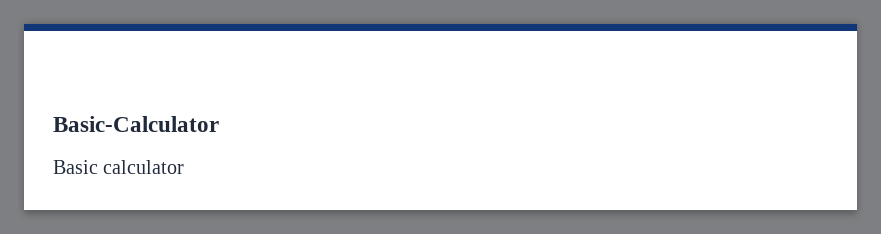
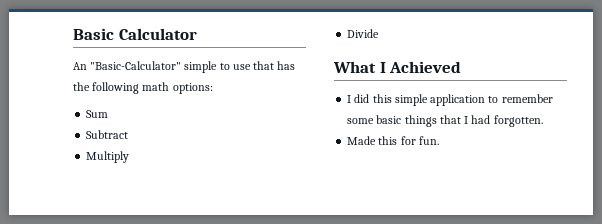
- Basic-Calculator
- Basic calculator
+ Basic Calculator
+ An "Basic-Calculator" simple to use that has the following math options:
+ Sum
+ Subtract
+ Multiply
+ Divide
+ What I Achieved
+ I did this simple application to remember some basic things that I had forgotten.
+ Made this for fun.

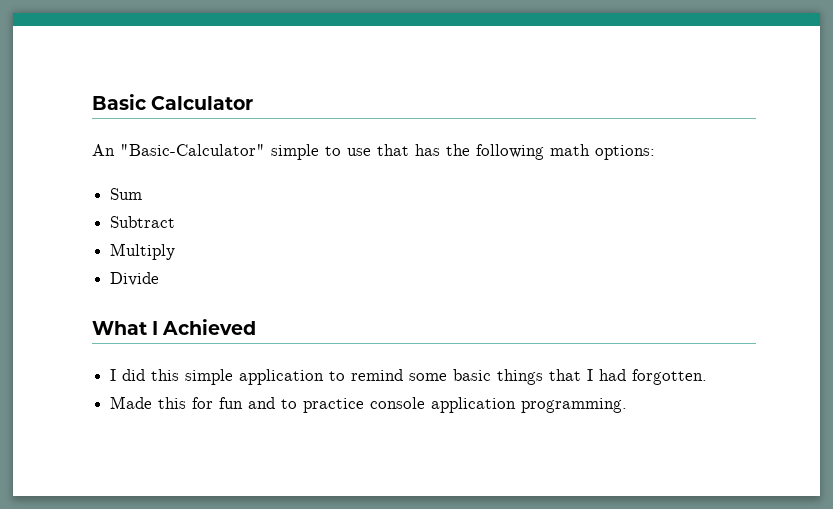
- I did this simple application to remember some basic things that I had forgotten.
+ I did this simple application to remind some basic things that I had forgotten.
- Made this for fun.
+ Made this for fun and to practice console application programming.

